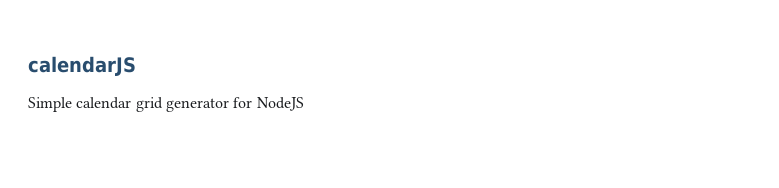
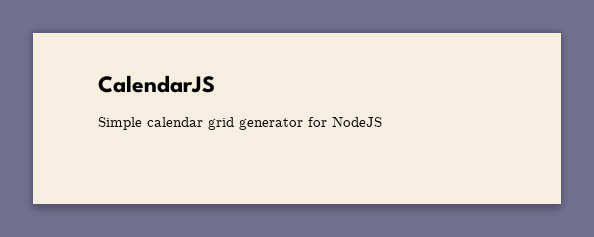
- calendarJS
+ CalendarJS

